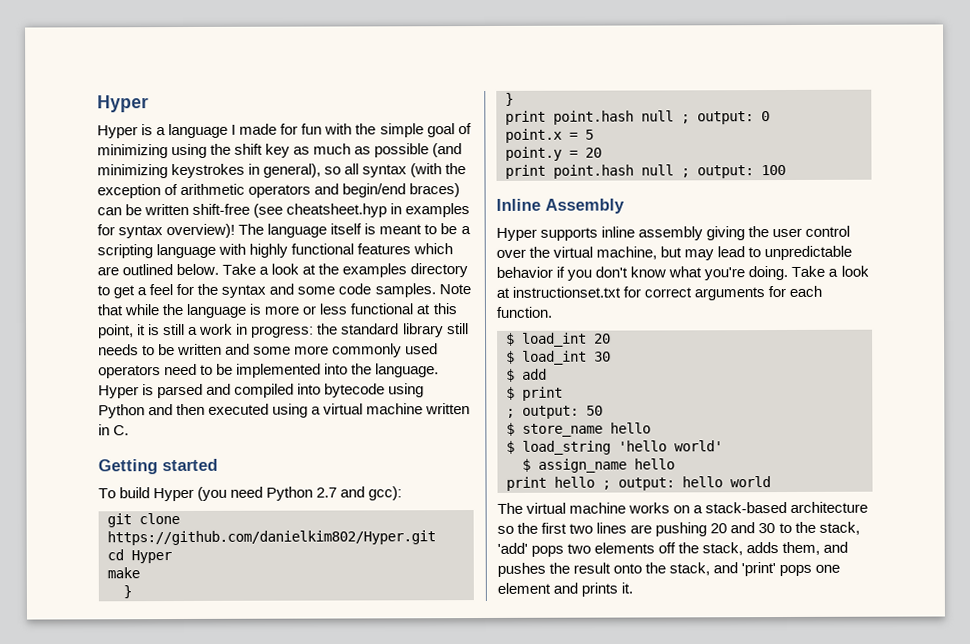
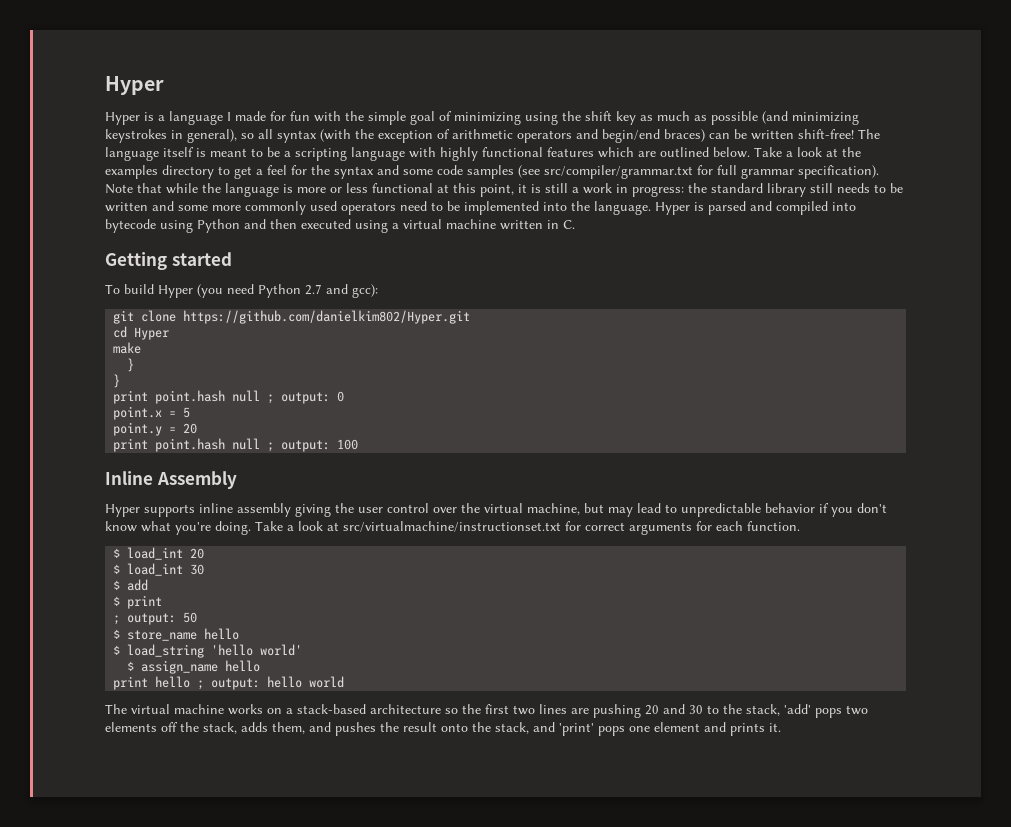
- Hyper is a language I made for fun with the simple goal of minimizing using the shift key as much as possible (and minimizing keystrokes in general), so all syntax (with the exception of arithmetic operators and begin/end braces) can be written shift-free (see cheatsheet.hyp in examples for syntax overview)!
+ Hyper is a language I made for fun with the simple goal of minimizing using the shift key as much as possible (and minimizing keystrokes in general), so all syntax (with the exception of arithmetic operators and begin/end braces) can be written shift-free!
- Take a look at the examples directory to get a feel for the syntax and some code samples.
+ Take a look at the examples directory to get a feel for the syntax and some code samples (see src/compiler/grammar.txt for full grammar specification).
- Take a look at instructionset.txt for correct arguments for each function.
+ Take a look at src/virtualmachine/instructionset.txt for correct arguments for each function.

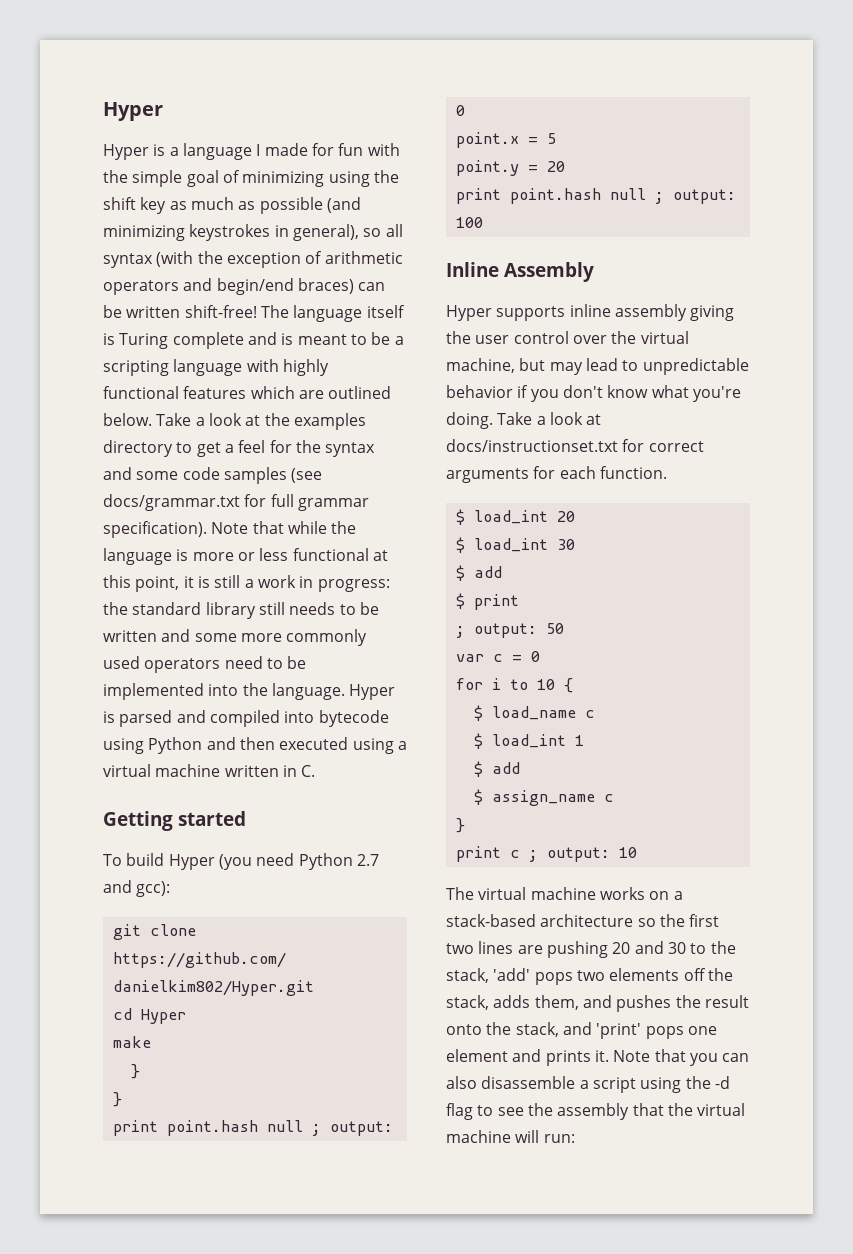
- The language itself is meant to be a scripting language with highly functional features which are outlined below.
+ The language itself is Turing complete and is meant to be a scripting language with highly functional features which are outlined below.
- Take a look at the examples directory to get a feel for the syntax and some code samples (see src/compiler/grammar.txt for full grammar specification).
+ Take a look at the examples directory to get a feel for the syntax and some code samples (see docs/grammar.txt for full grammar specification).
- Take a look at src/virtualmachine/instructionset.txt for correct arguments for each function.
+ Take a look at docs/instructionset.txt for correct arguments for each function.
- $ store_name hello
- $ load_string 'hello world'
+ var c = 0
+ for i to 10 {
+ $ load_name c
+ $ load_int 1
+ $ add
- $ assign_name hello
- print hello ; output: hello world
+ $ assign_name c
+ }
+ print c ; output: 10
+ Note that you can also disassemble a script using the -d flag to see the assembly that the virtual machine will run:

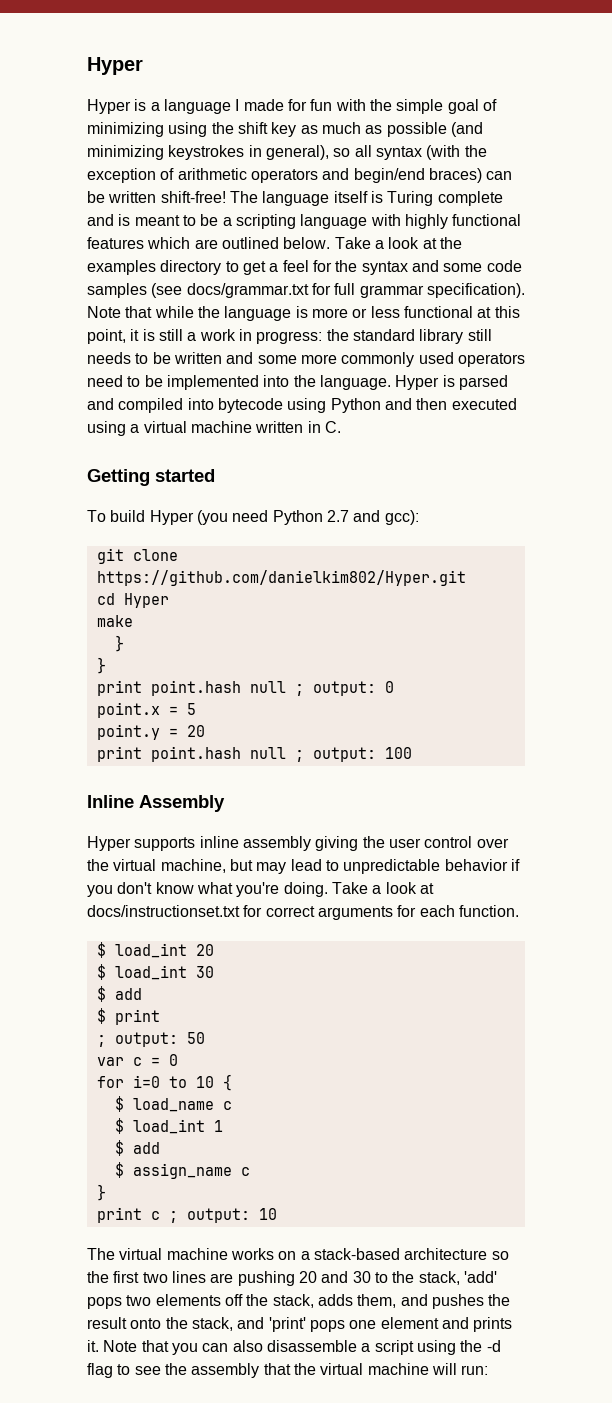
- for i to 10 {
+ for i=0 to 10 {

